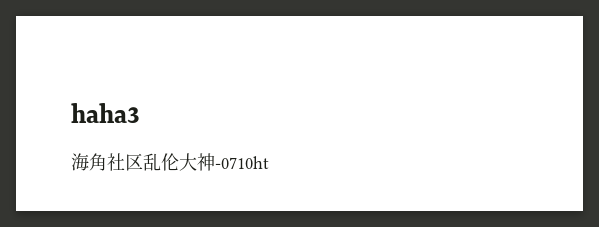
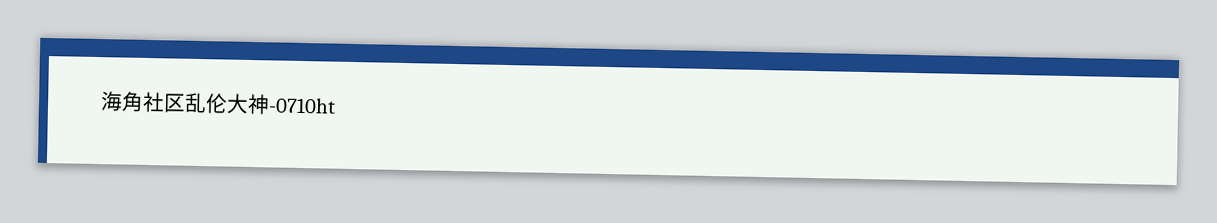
- haha3

